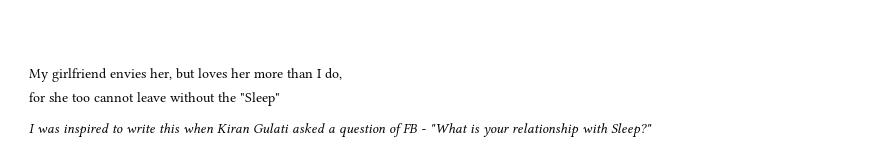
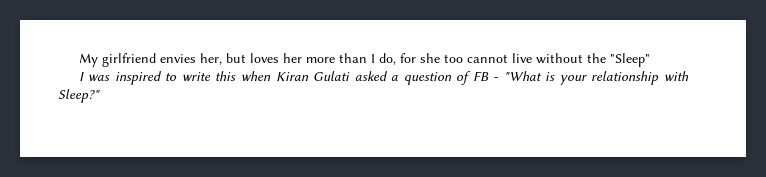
- My girlfriend envies her, but loves her more than I do,
- for she too cannot leave without the "Sleep"
+ My girlfriend envies her, but loves her more than I do, for she too cannot live without the "Sleep"

